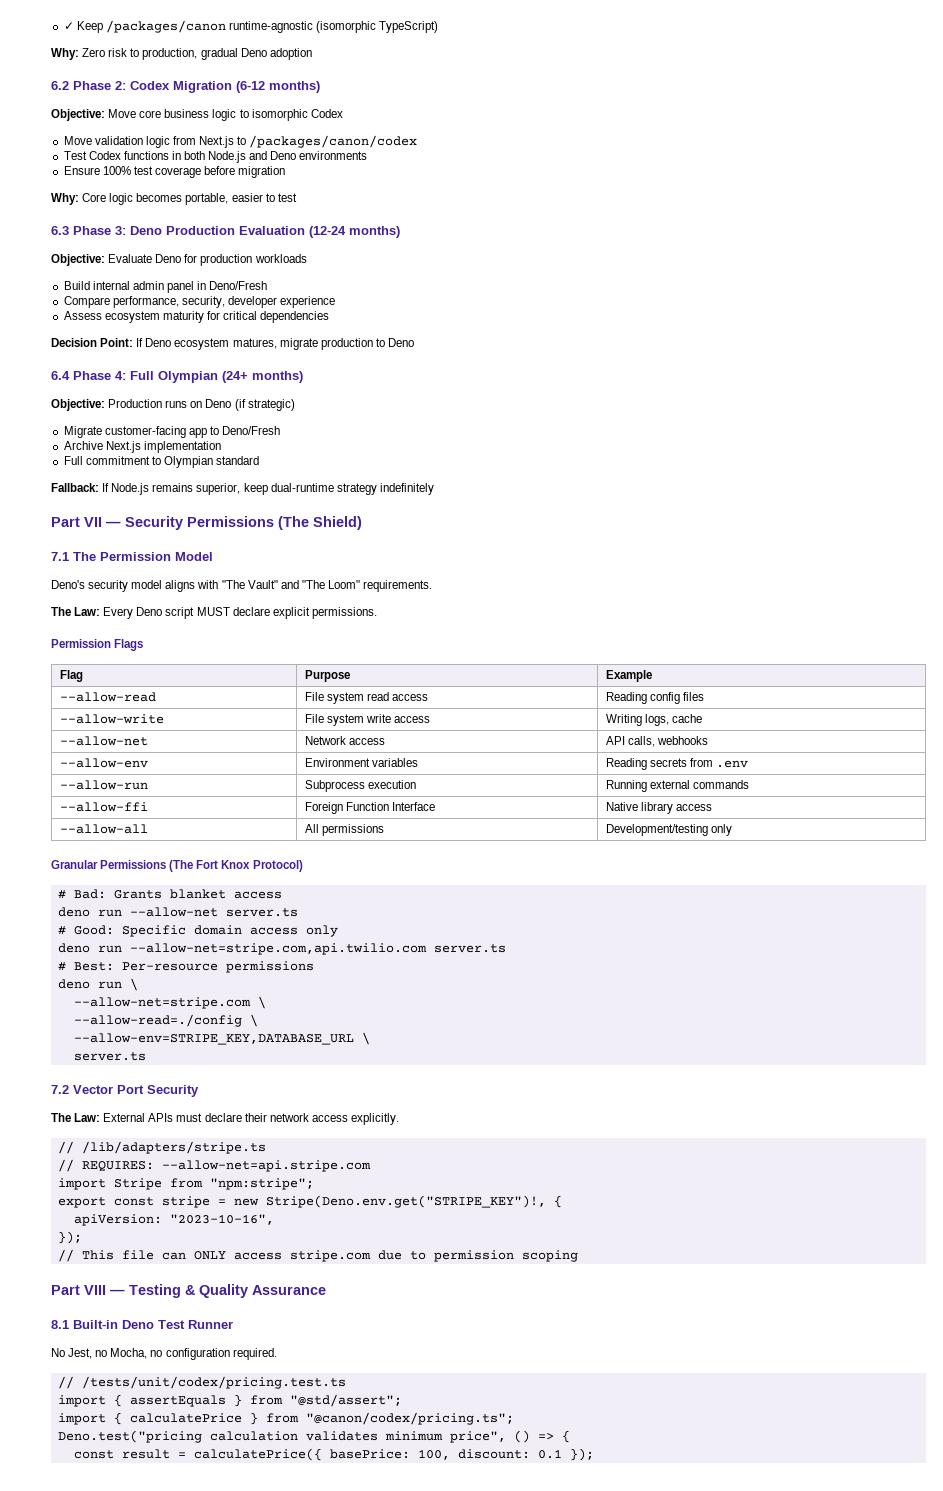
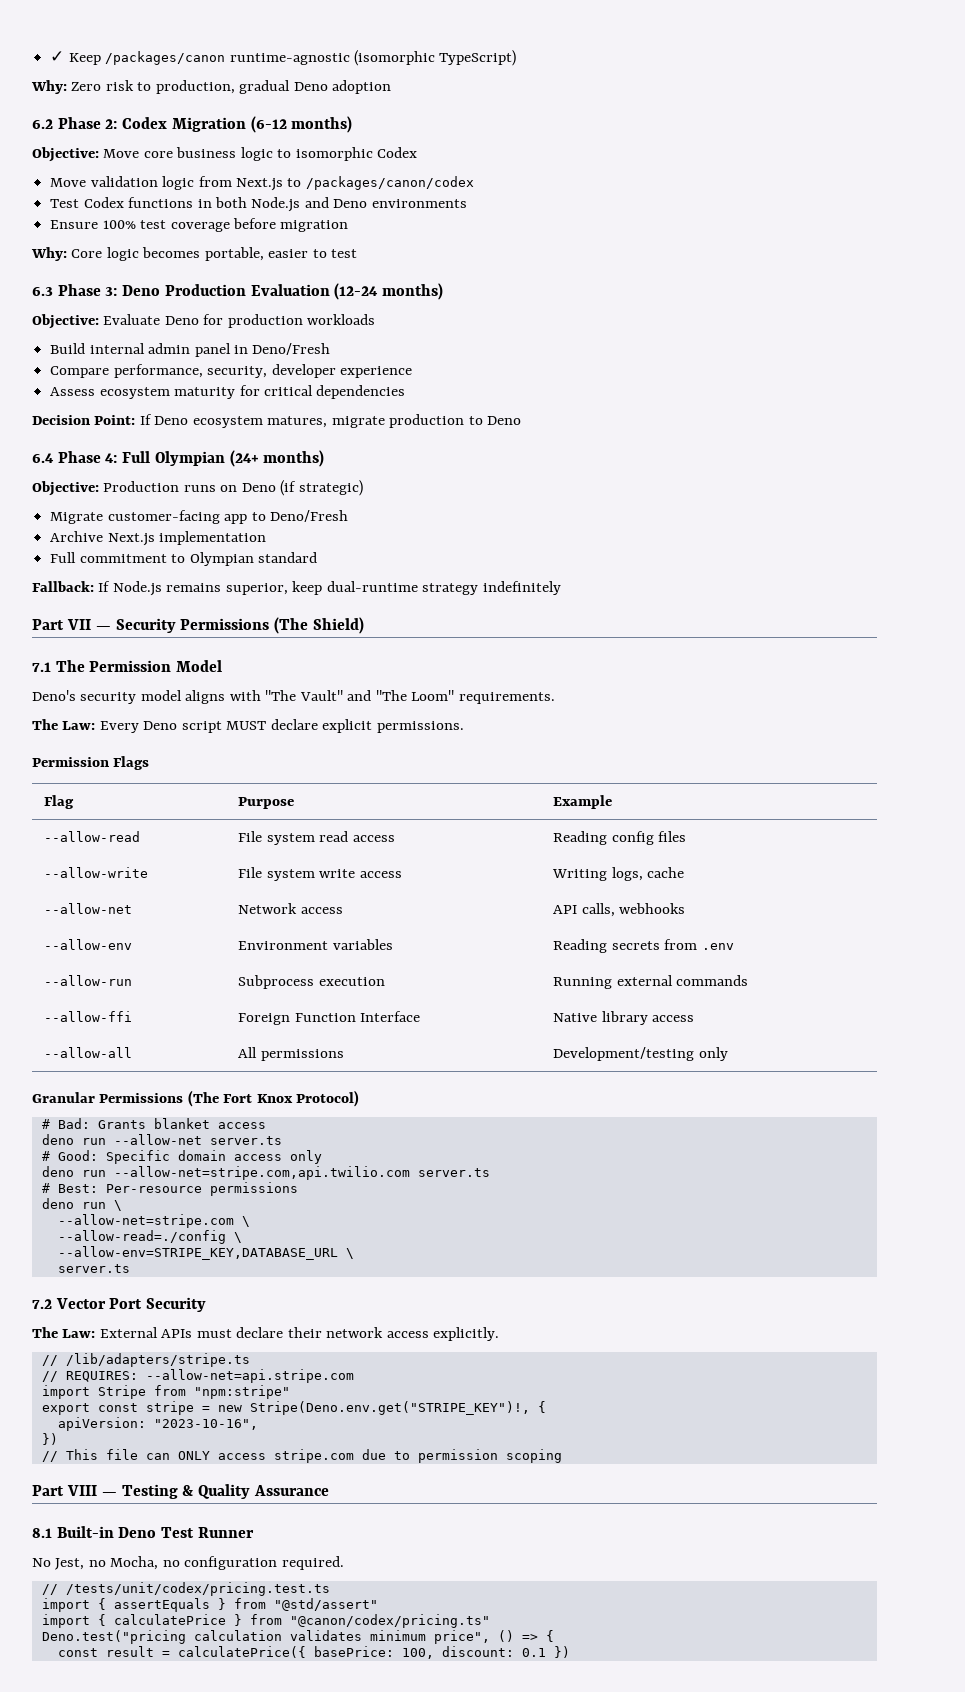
- import Stripe from "npm:stripe";
+ import Stripe from "npm:stripe"
  apiVersion: "2023-10-16",
- });
+ })
- import { assertEquals } from "@std/assert";
+ import { assertEquals } from "@std/assert"
- import { calculatePrice } from "@canon/codex/pricing.ts";
+ import { calculatePrice } from "@canon/codex/pricing.ts"
- const result = calculatePrice({ basePrice: 100, discount: 0.1 });
+ const result = calculatePrice({ basePrice: 100, discount: 0.1 })

